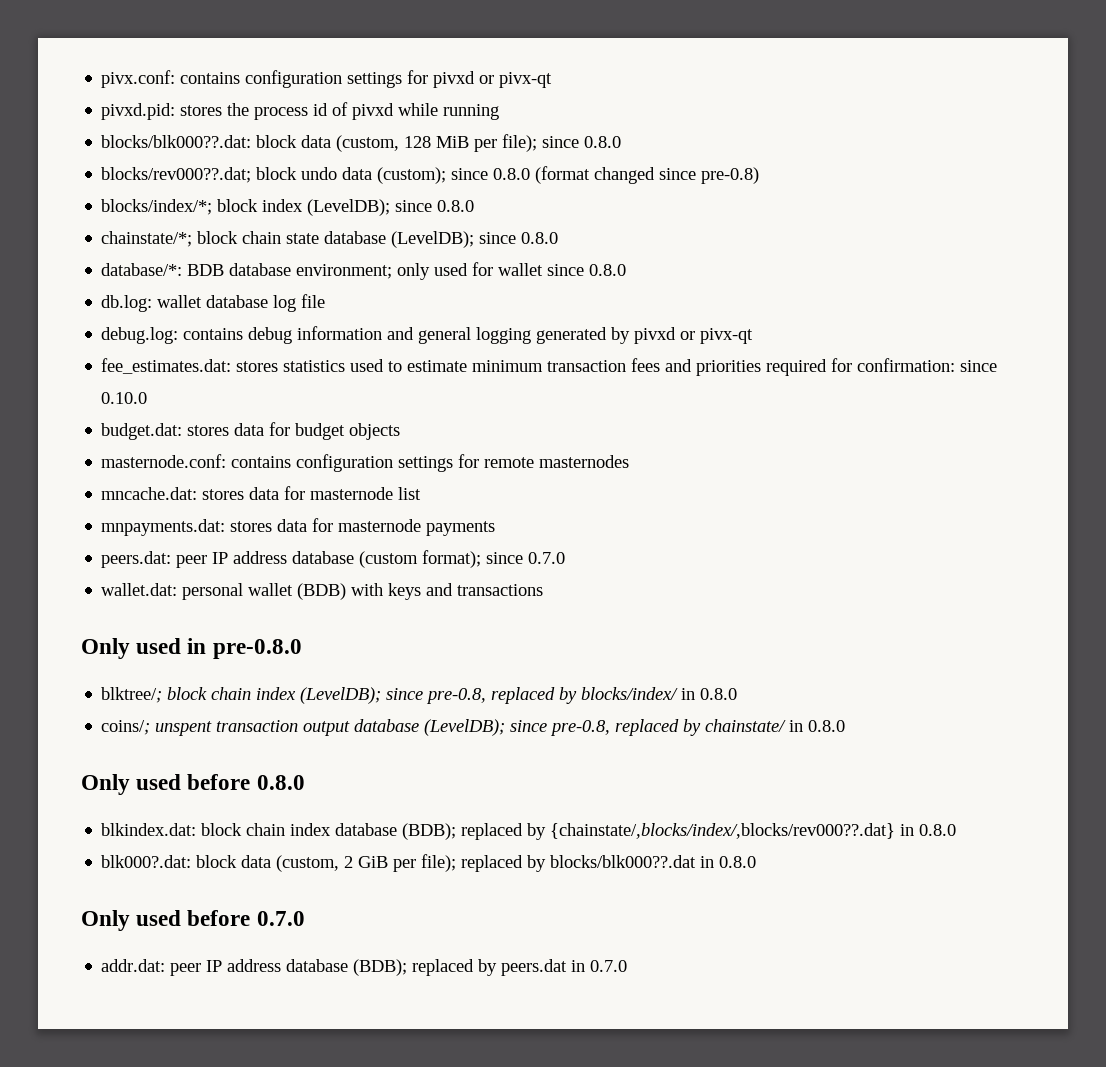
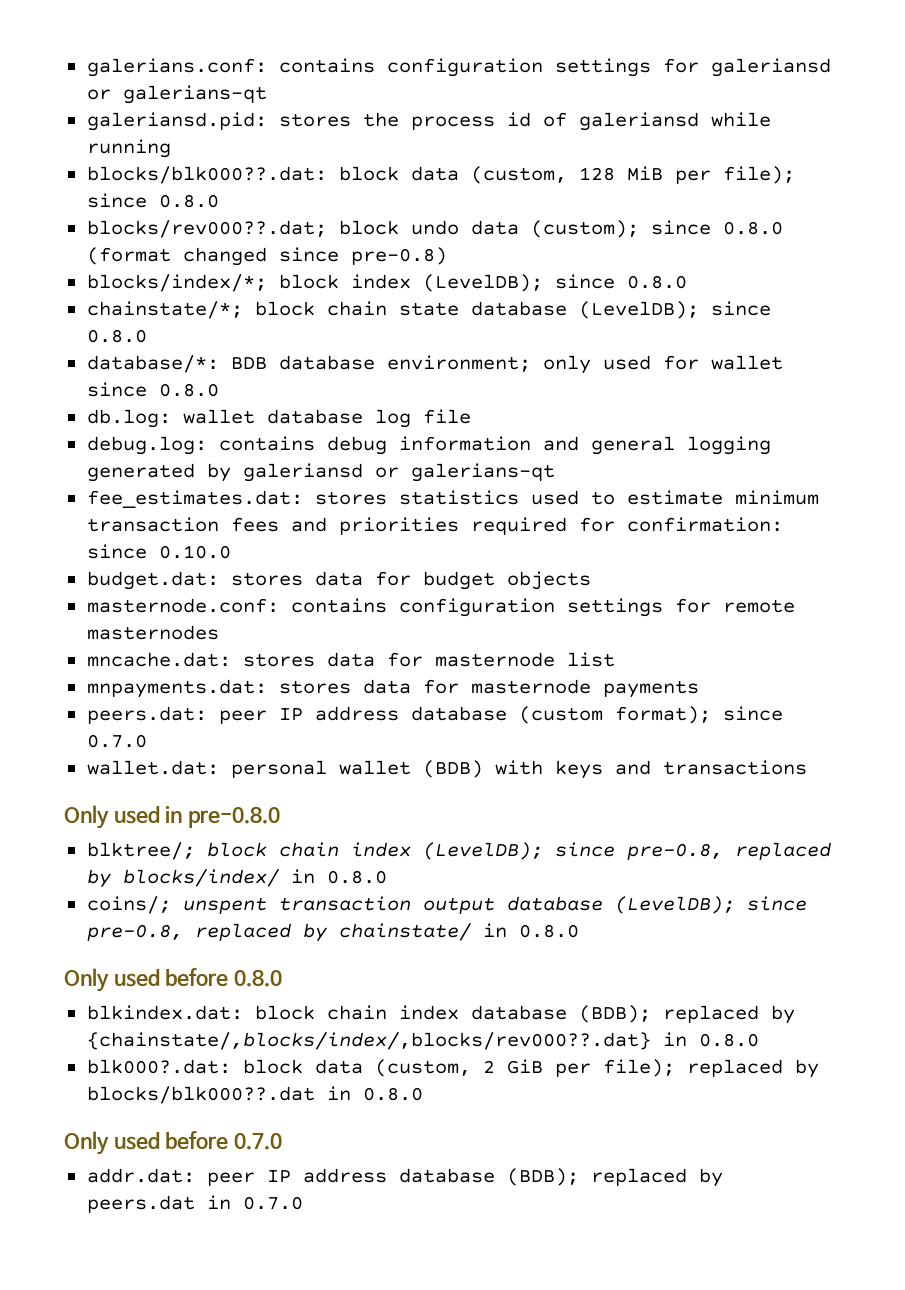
- pivx.conf: contains configuration settings for pivxd or pivx-qt
- pivxd.pid: stores the process id of pivxd while running
+ galerians.conf: contains configuration settings for galeriansd or galerians-qt
+ galeriansd.pid: stores the process id of galeriansd while running
- debug.log: contains debug information and general logging generated by pivxd or pivx-qt
+ debug.log: contains debug information and general logging generated by galeriansd or galerians-qt

